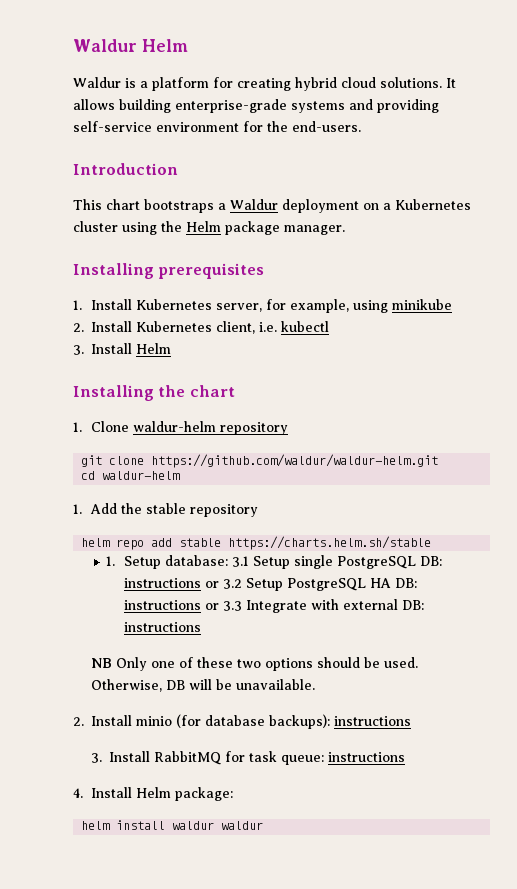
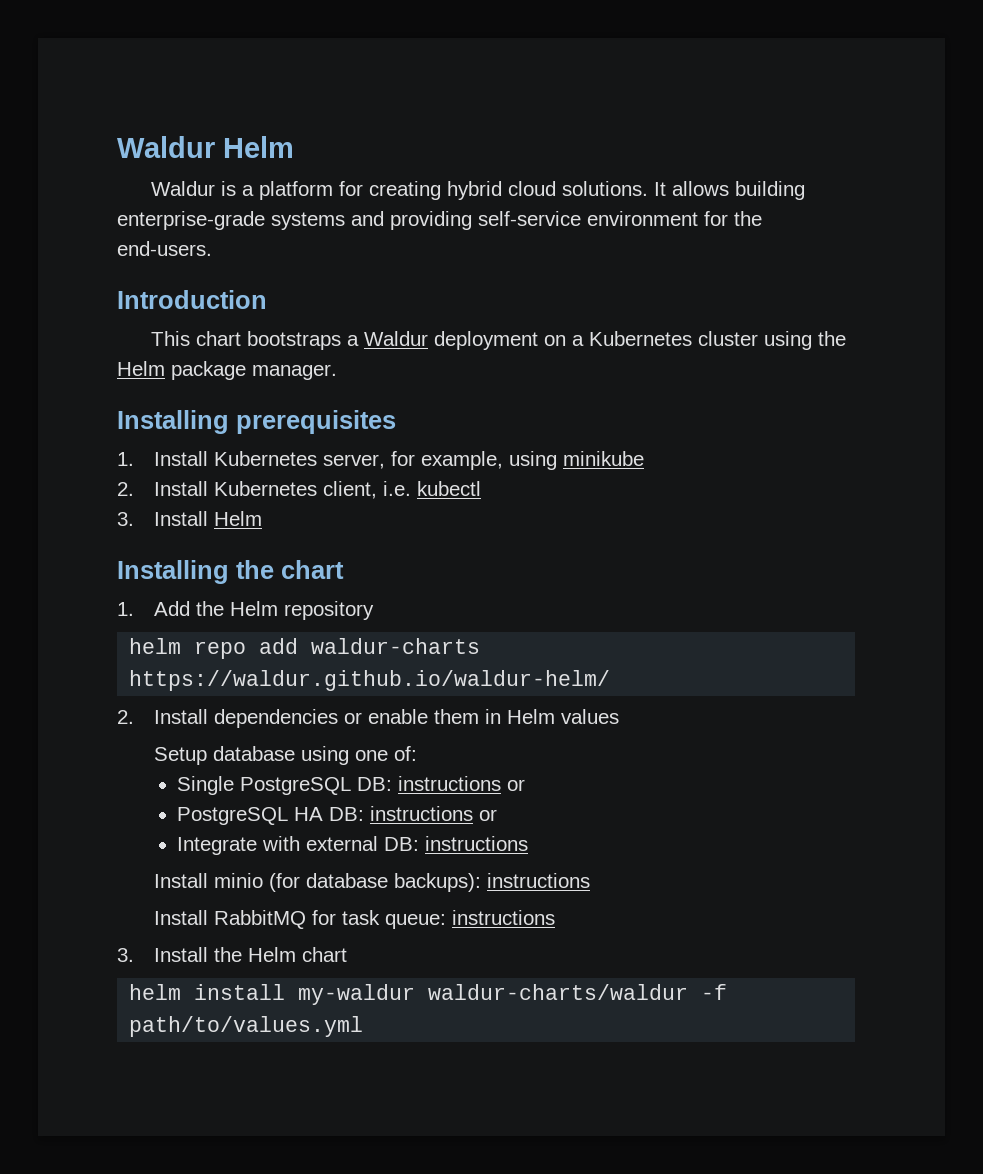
- 1. Clone waldur-helm repository
- git clone https://github.com/waldur/waldur-helm.git
- cd waldur-helm
- 1. Add the stable repository
+ 1. Add the Helm repository
- helm repo add stable https://charts.helm.sh/stable
- 1. Setup database: 3.1 Setup single PostgreSQL DB: instructions or 3.2 Setup PostgreSQL HA DB: instructions or 3.3 Integrate with external DB: instructions
+ helm repo add waldur-charts https://waldur.github.io/waldur-helm/
+ 2. Install dependencies or enable them in Helm values
+ Setup database using one of:
+ Single PostgreSQL DB: instructions or
+ PostgreSQL HA DB: instructions or
+ Integrate with external DB: instructions
- NB Only one of these two options should be used. Otherwise, DB will be unavailable.
- 2. Install minio (for database backups): instructions
+ Install minio (for database backups): instructions
- 3. Install RabbitMQ for task queue: instructions
+ Install RabbitMQ for task queue: instructions
- 4. Install Helm package:
- helm install waldur waldur
+ 3. Install the Helm chart
+ helm install my-waldur waldur-charts/waldur -f path/to/values.yml

